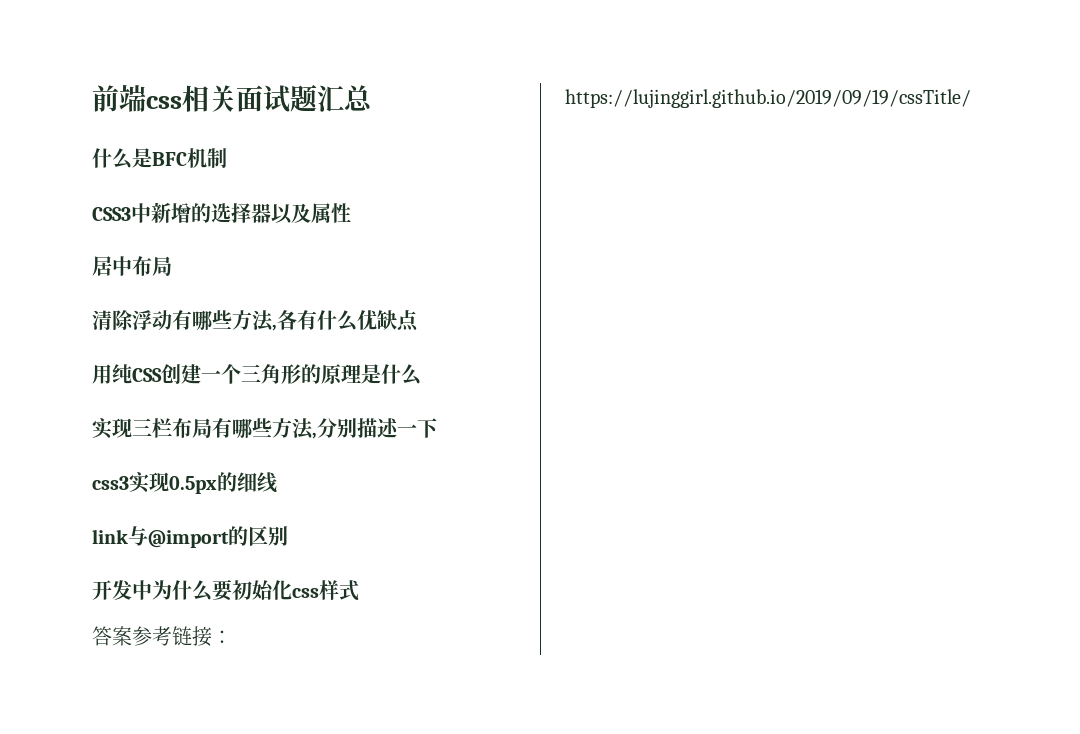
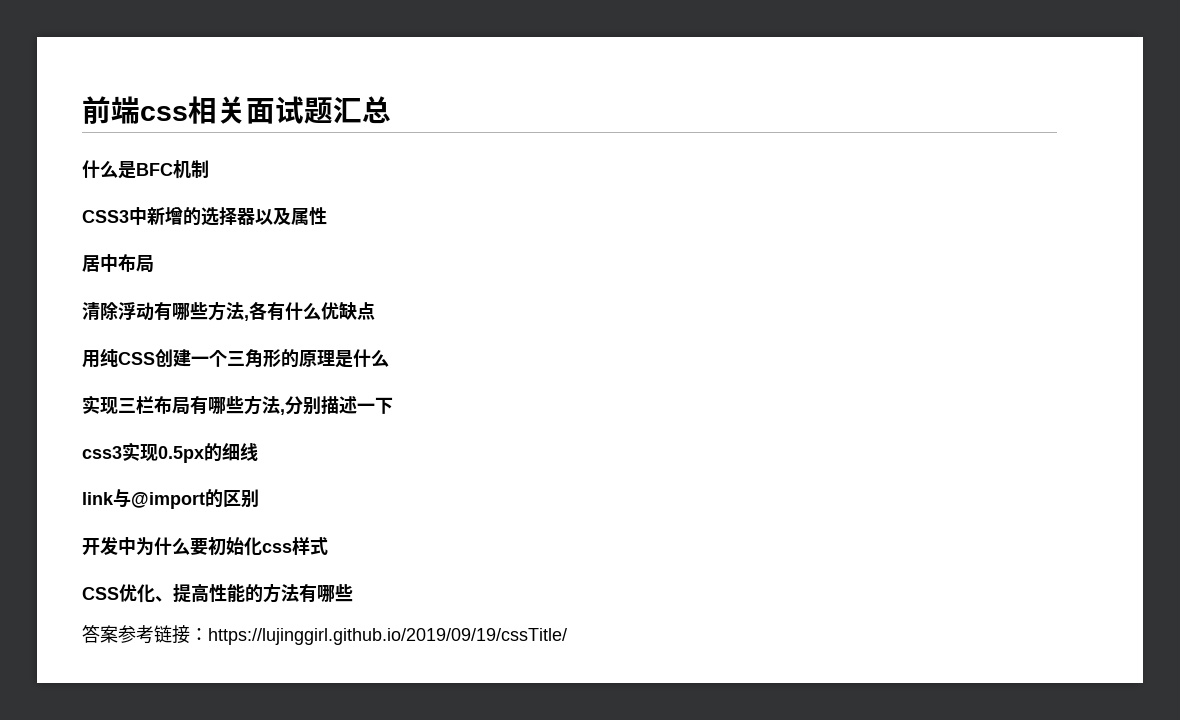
+ CSS优化、提高性能的方法有哪些

